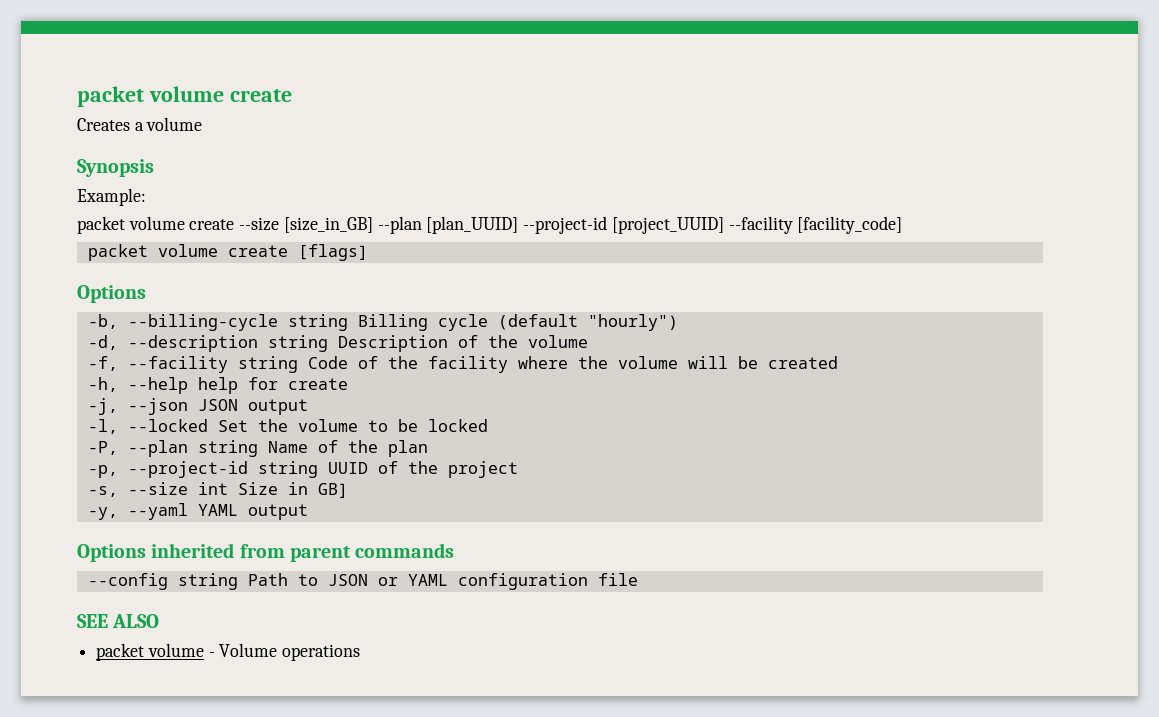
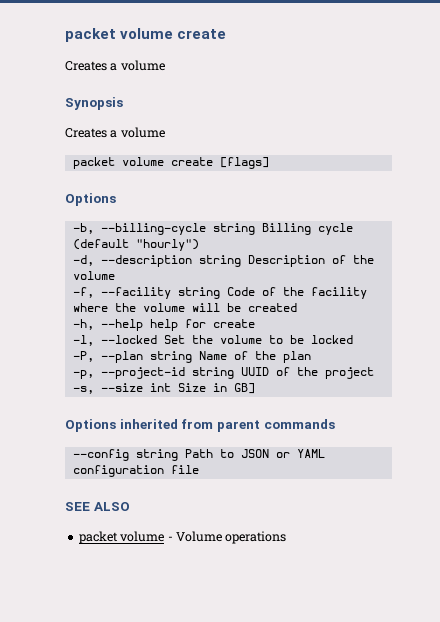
  Synopsis
- Example:
- packet volume create --size [size_in_GB] --plan [plan_UUID] --project-id [project_UUID] --facility [facility_code]
+ Creates a volume
- -j, --json JSON output
- -y, --yaml YAML output

